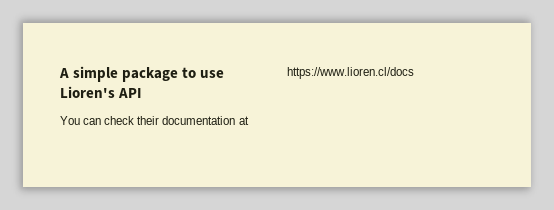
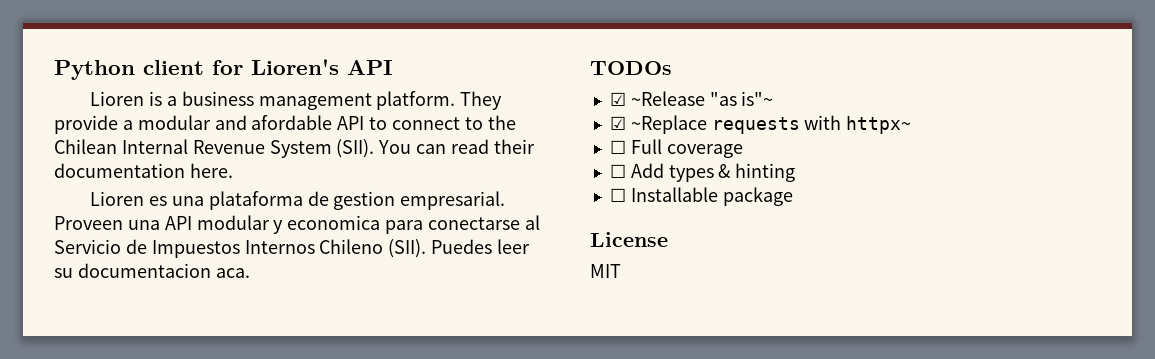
- A simple package to use Lioren's API
- You can check their documentation at https://www.lioren.cl/docs
+ Python client for Lioren's API
+ Lioren is a business management platform. They provide a modular and afordable API to connect to the Chilean Internal Revenue System (SII). You can read their documentation here.
+ Lioren es una plataforma de gestion empresarial. Proveen una API modular y economica para conectarse al Servicio de Impuestos Internos Chileno (SII). Puedes leer su documentacion aca.
+ TODOs
+ ☑ ~Release "as is"~
+ ☑ ~Replace requests with httpx~
+ ☐ Full coverage
+ ☐ Add types & hinting
+ ☐ Installable package
+ License
+ MIT

